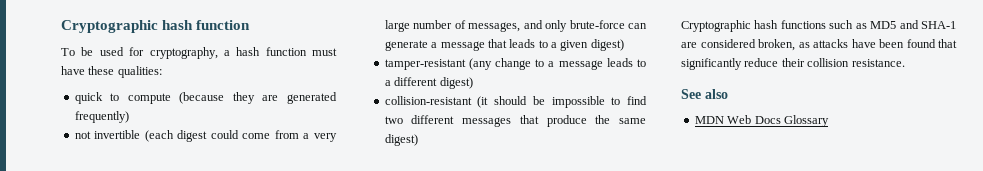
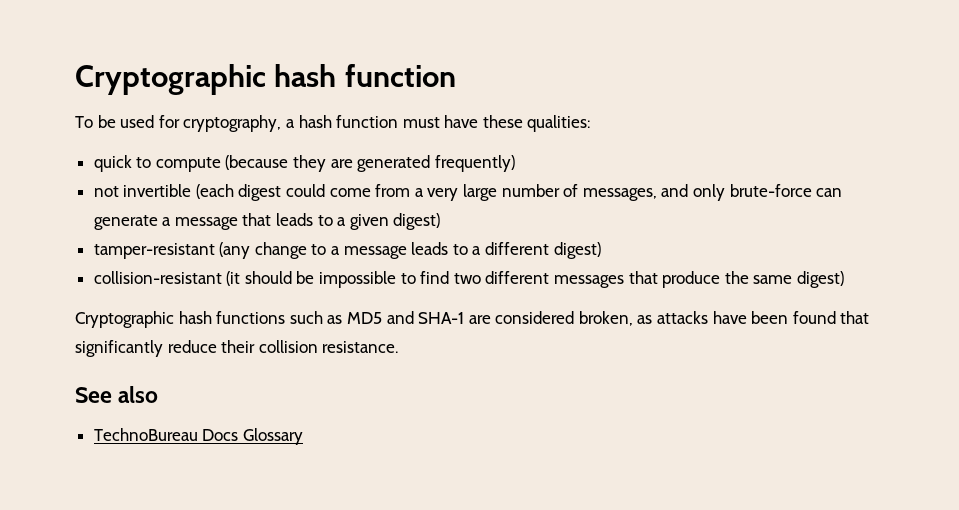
- MDN Web Docs Glossary
+ TechnoBureau Docs Glossary

